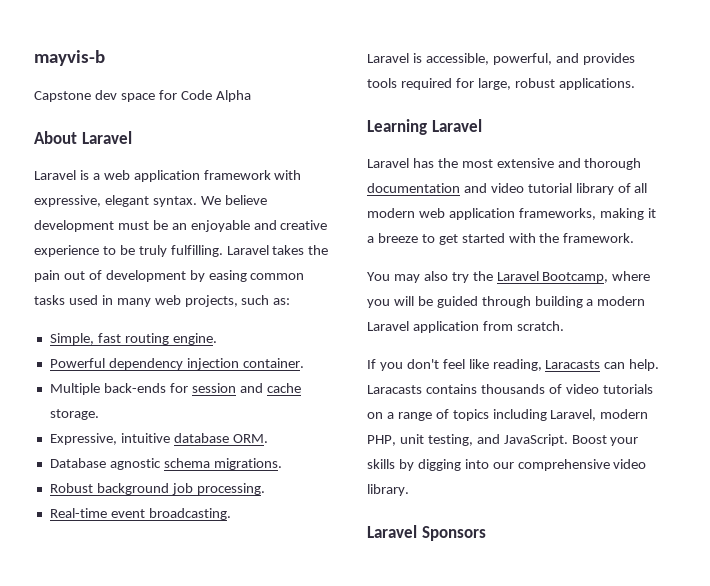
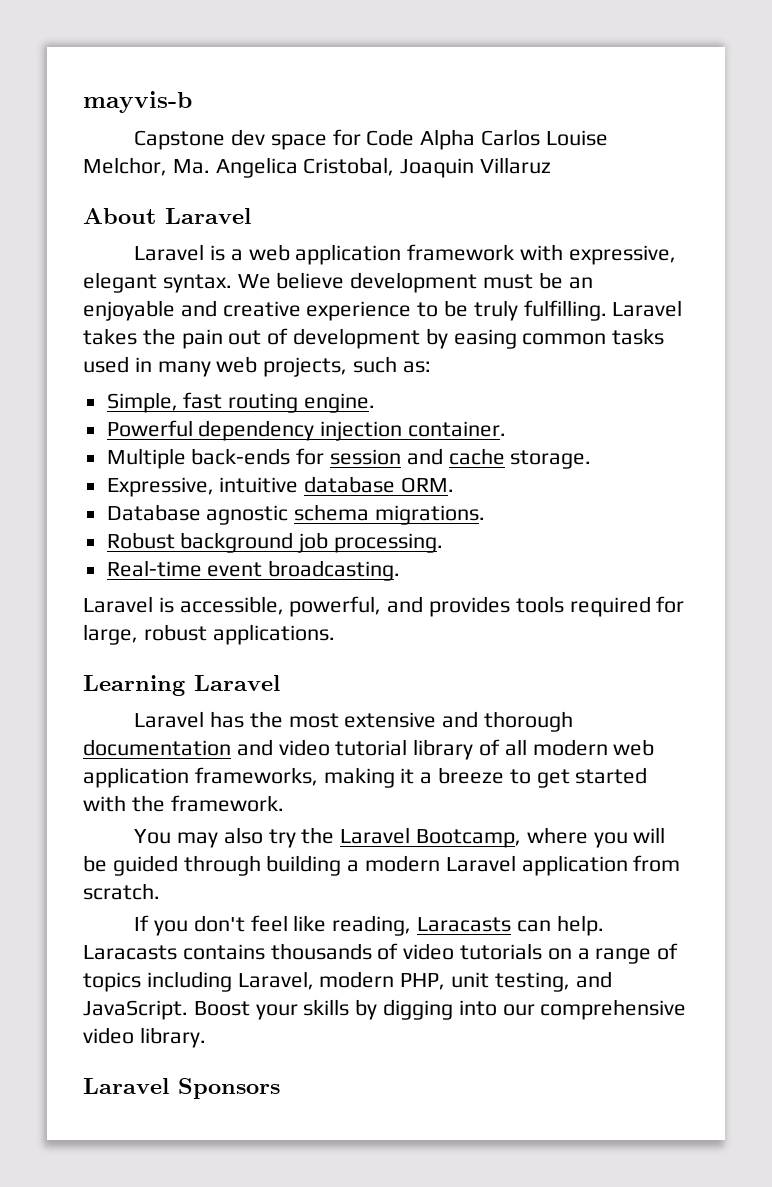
- Capstone dev space for Code Alpha
+ Capstone dev space for Code Alpha Carlos Louise Melchor, Ma. Angelica Cristobal, Joaquin Villaruz

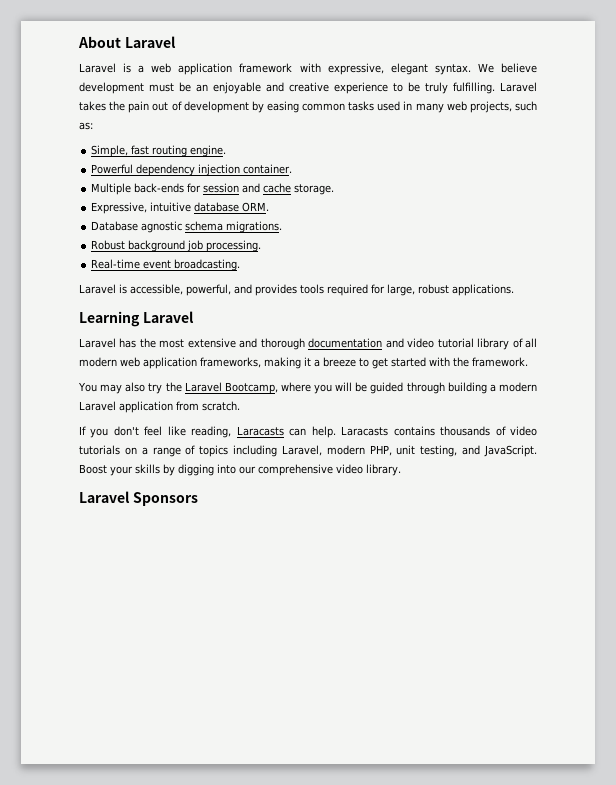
- mayvis-b
- Capstone dev space for Code Alpha Carlos Louise Melchor, Ma. Angelica Cristobal, Joaquin Villaruz

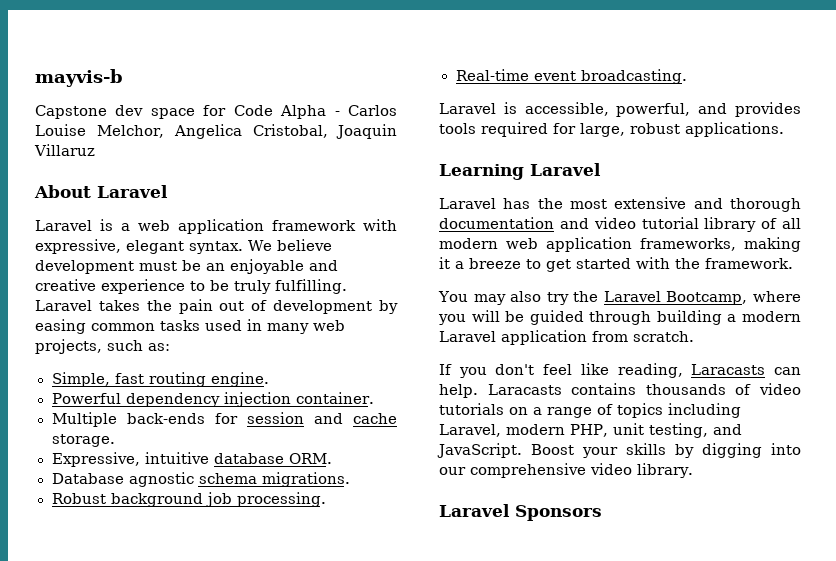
+ mayvis-b
+ Capstone dev space for Code Alpha - Carlos Louise Melchor, Angelica Cristobal, Joaquin Villaruz

